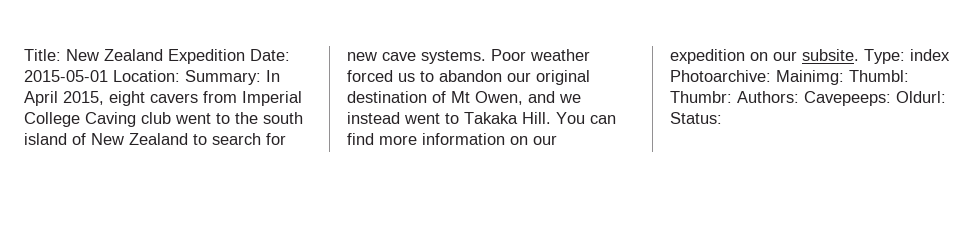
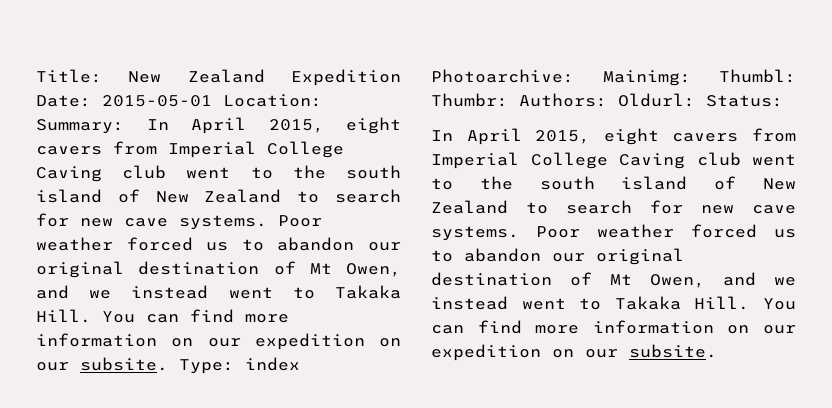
- Type: index Photoarchive: Mainimg: Thumbl: Thumbr: Authors: Cavepeeps: Oldurl: Status:
+ Type: index Photoarchive: Mainimg: Thumbl: Thumbr: Authors: Oldurl: Status:
+ In April 2015, eight cavers from Imperial College Caving club went to the south island of New Zealand to search for new cave systems. Poor weather forced us to abandon our original destination of Mt Owen, and we instead went to Takaka Hill. You can find more information on our expedition on our subsite.

